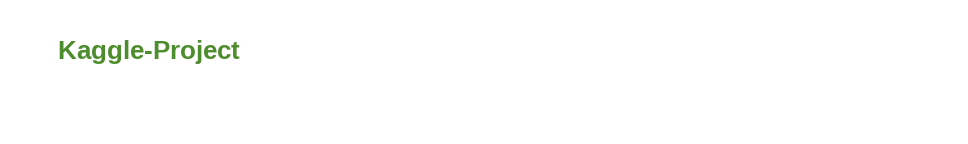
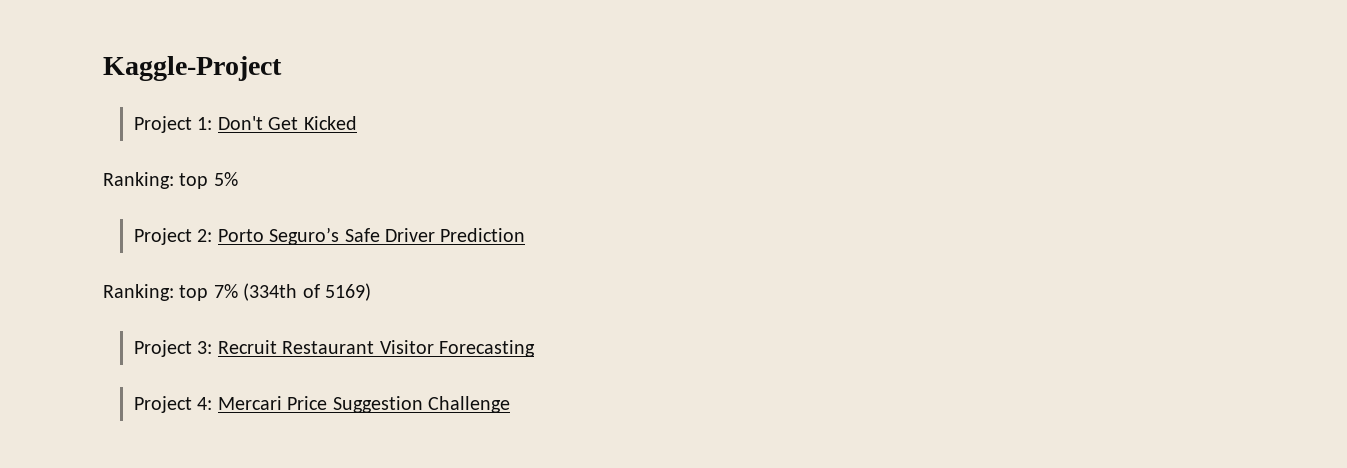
+ Project 1: Don't Get Kicked
+ Ranking: top 5%
+ Project 2: Porto Seguro’s Safe Driver Prediction
+ Ranking: top 7% (334th of 5169)
+ Project 3: Recruit Restaurant Visitor Forecasting
+ Project 4: Mercari Price Suggestion Challenge

